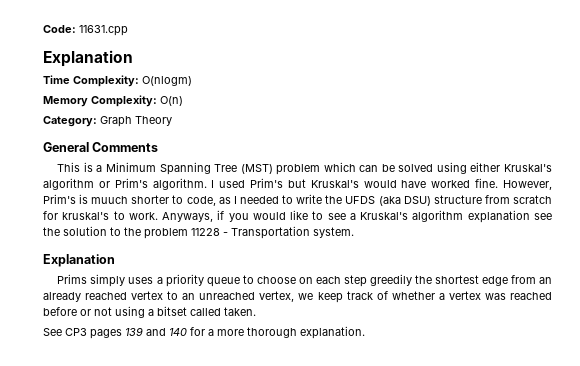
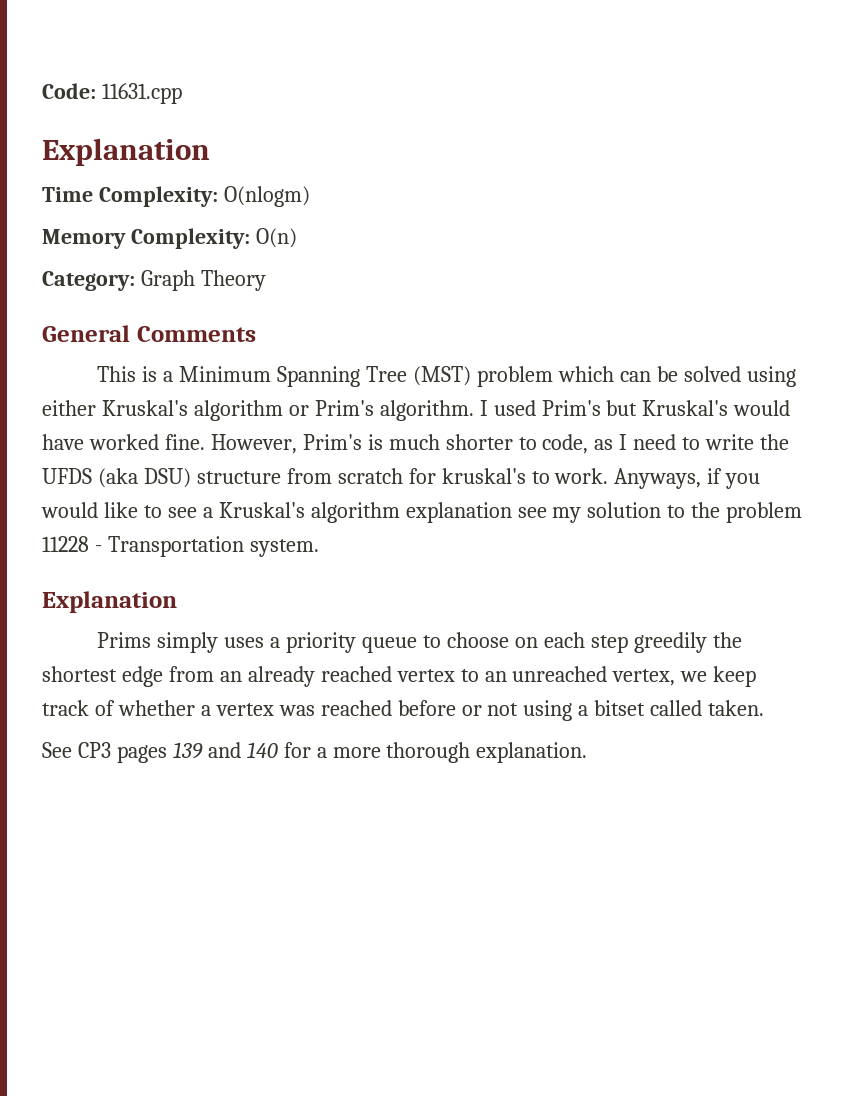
- However, Prim's is muuch shorter to code, as I needed to write the UFDS (aka DSU) structure from scratch for kruskal's to work.
+ However, Prim's is much shorter to code, as I need to write the UFDS (aka DSU) structure from scratch for kruskal's to work.
- Anyways, if you would like to see a Kruskal's algorithm explanation see the solution to the problem 11228 - Transportation system.
+ Anyways, if you would like to see a Kruskal's algorithm explanation see my solution to the problem 11228 - Transportation system.

